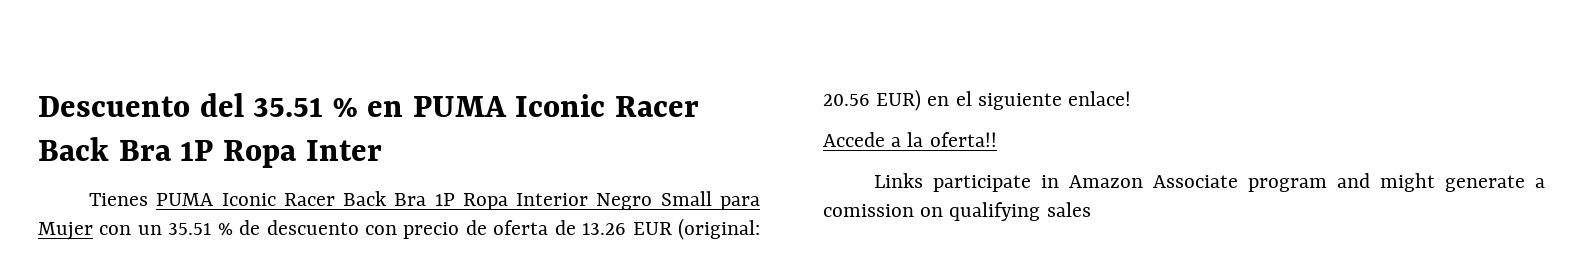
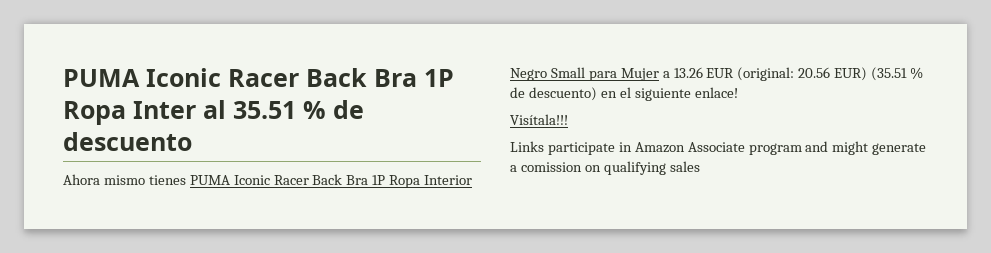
- Descuento del 35.51 % en PUMA Iconic Racer Back Bra 1P Ropa Inter
- Tienes PUMA Iconic Racer Back Bra 1P Ropa Interior Negro Small para Mujer con un 35.51 % de descuento con precio de oferta de 13.26 EUR (original: 20.56 EUR) en el siguiente enlace!
+ PUMA Iconic Racer Back Bra 1P Ropa Inter al 35.51 % de descuento
+ Ahora mismo tienes PUMA Iconic Racer Back Bra 1P Ropa Interior Negro Small para Mujer a 13.26 EUR (original: 20.56 EUR) (35.51 % de descuento) en el siguiente enlace!
- Accede a la oferta!!
+ Visítala!!!

